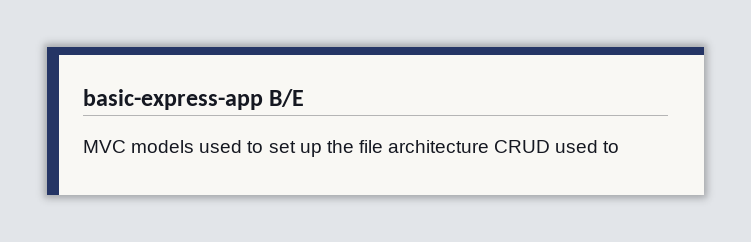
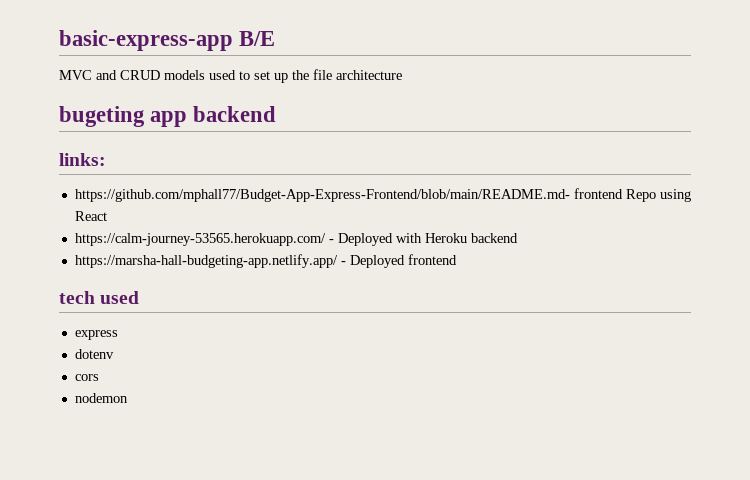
- MVC models used to set up the file architecture CRUD used to
+ MVC and CRUD models used to set up the file architecture
+ bugeting app backend
+ links:
+ https://github.com/mphall77/Budget-App-Express-Frontend/blob/main/README.md- frontend Repo using React
+ https://calm-journey-53565.herokuapp.com/ - Deployed with Heroku backend
+ https://marsha-hall-budgeting-app.netlify.app/ - Deployed frontend
+ tech used
+ express
+ dotenv
+ cors
+ nodemon

